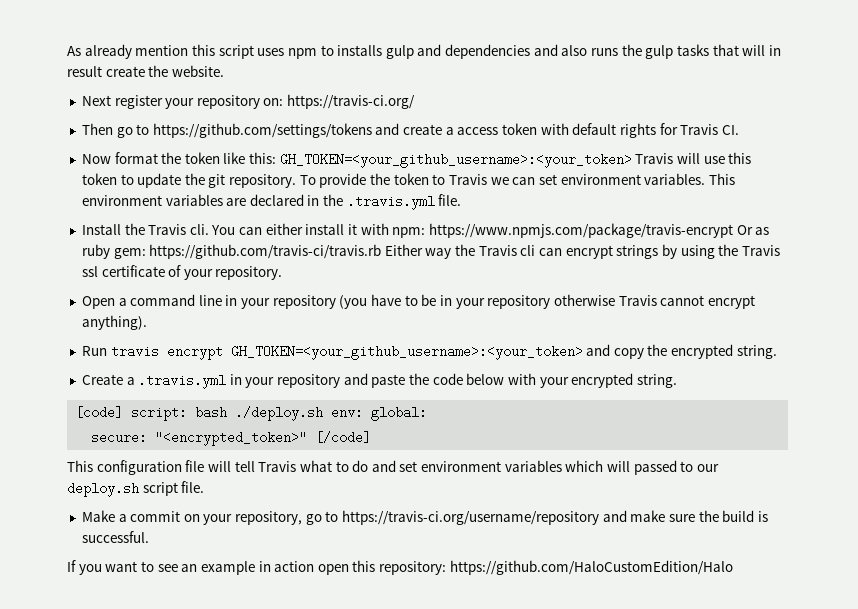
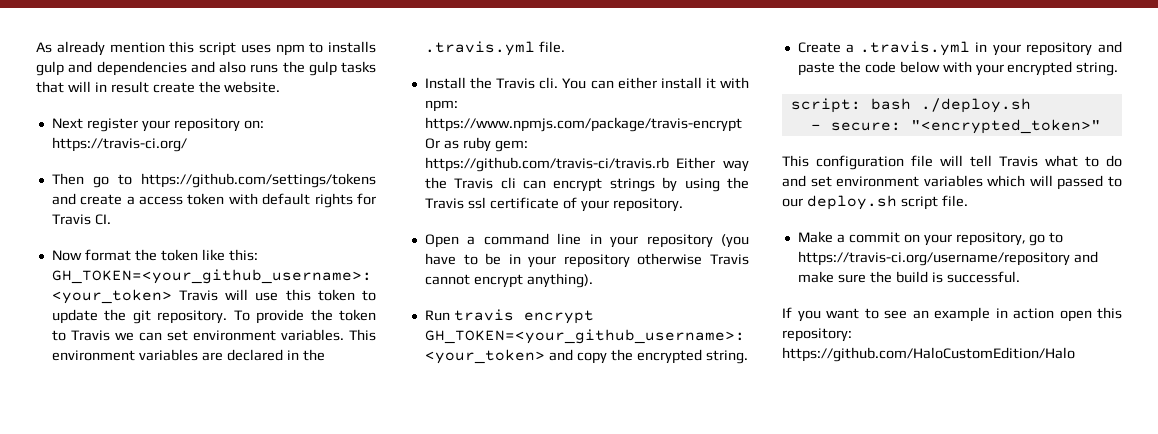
- [code] script: bash ./deploy.sh env: global:
- secure: "<encrypted_token>" [/code]
+ script: bash ./deploy.sh
+ - secure: "<encrypted_token>"

